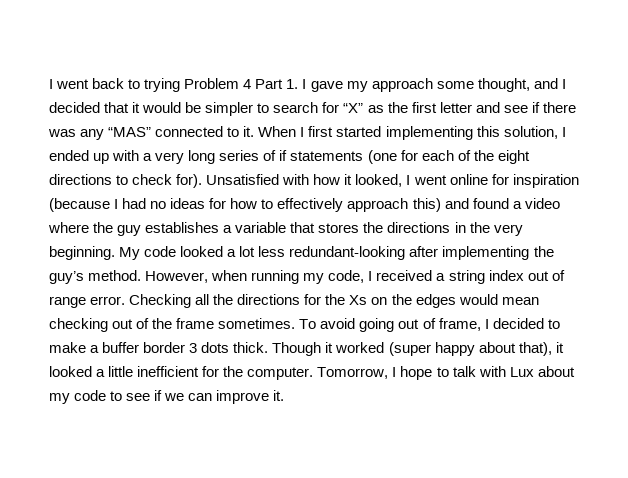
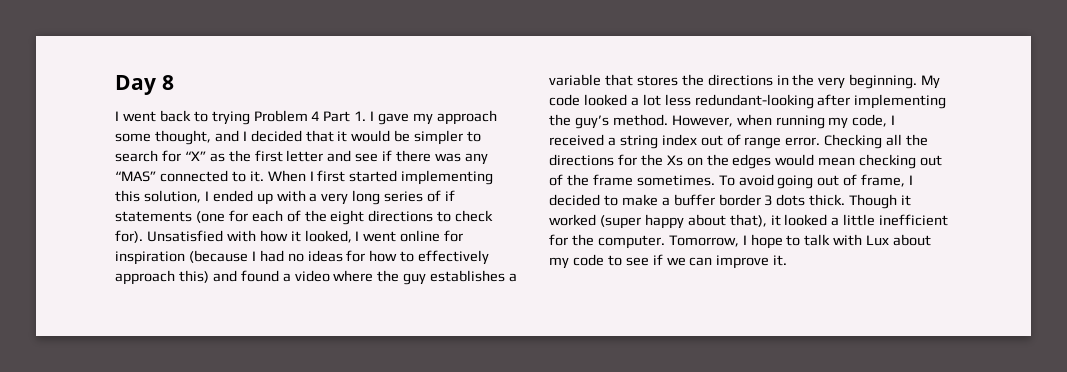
+ Day 8

